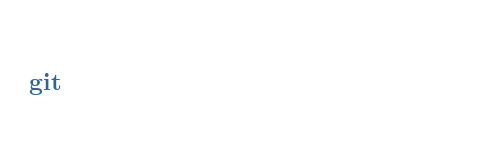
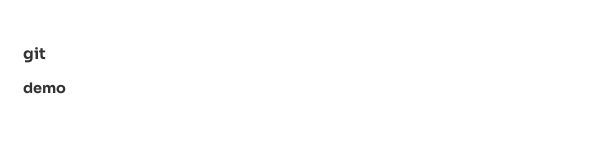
+ demo

